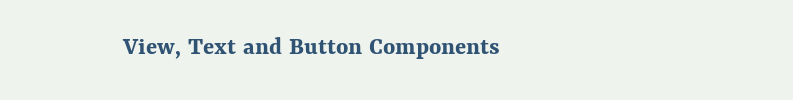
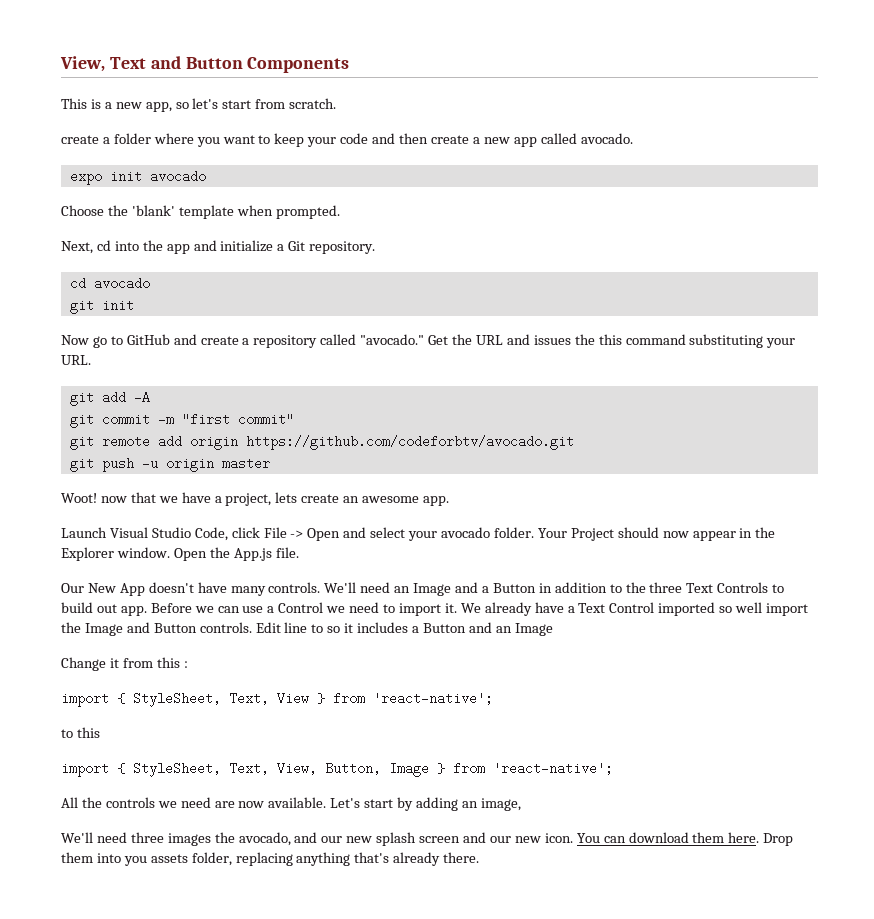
+ This is a new app, so let's start from scratch.
+ create a folder where you want to keep your code and then create a new app called avocado.
+ expo init avocado
+ Choose the 'blank' template when prompted.
+ Next, cd into the app and initialize a Git repository.
+ cd avocado
+ git init
+ Now go to GitHub and create a repository called "avocado." Get the URL and issues the this command substituting your URL.
+ git add -A
+ git commit -m "first commit"
+ git remote add origin https://github.com/codeforbtv/avocado.git
+ git push -u origin master
+ Woot! now that we have a project, lets create an awesome app.
+ Launch Visual Studio Code, click File -> Open and select your avocado folder. Your Project should now appear in the Explorer window. Open the App.js file.
+ Our New App doesn't have many controls. We'll need an Image and a Button in addition to the three Text Controls to build out app. Before we can use a Control we need to import it. We already have a Text Control imported so well import the Image and Button controls. Edit line to so it includes a Button and an Image
+ Change it from this :
+ import { StyleSheet, Text, View } from 'react-native';
+ to this
+ import { StyleSheet, Text, View, Button, Image } from 'react-native';
+ All the controls we need are now available. Let's start by adding an image,
+ We'll need three images the avocado, and our new splash screen and our new icon. You can download them here. Drop them into you assets folder, replacing anything that's already there.

